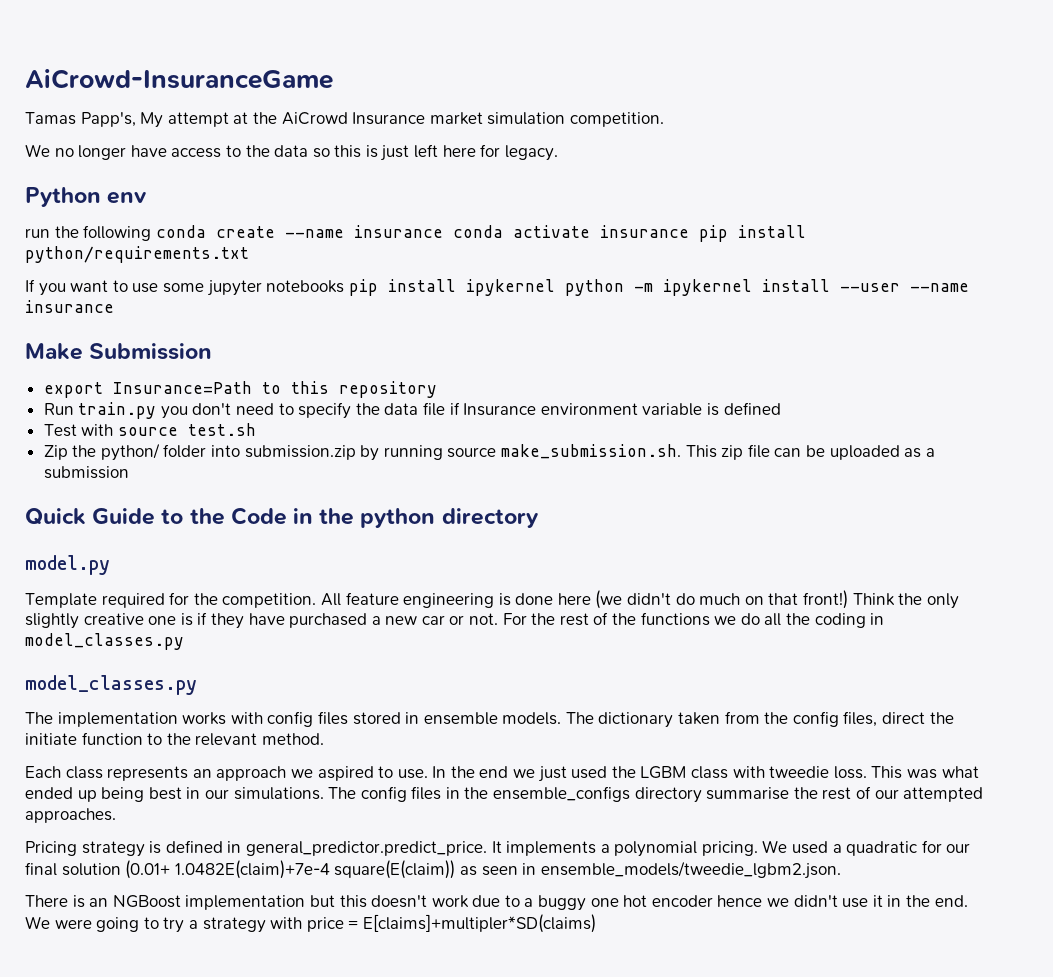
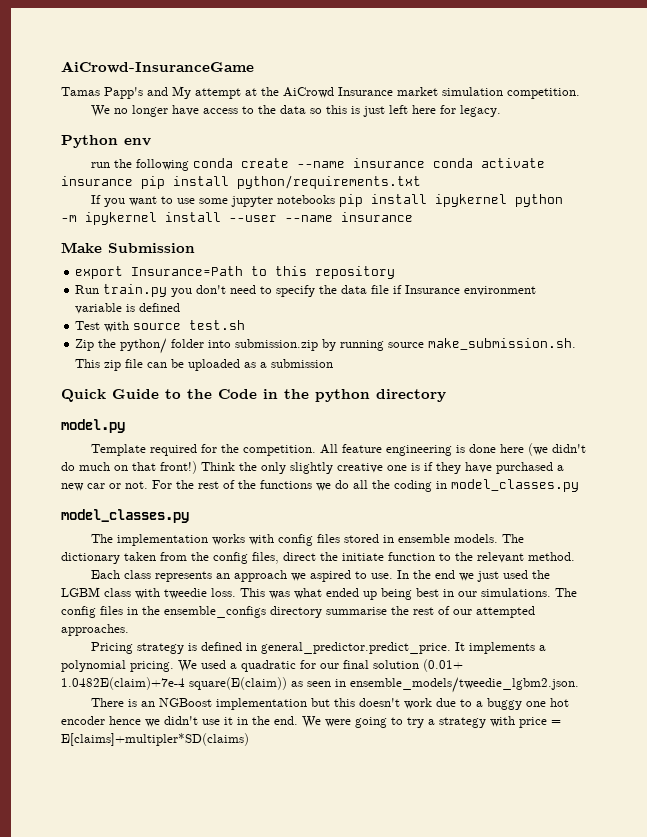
- Tamas Papp's, My attempt at the AiCrowd Insurance market simulation competition.
+ Tamas Papp's and My attempt at the AiCrowd Insurance market simulation competition.

